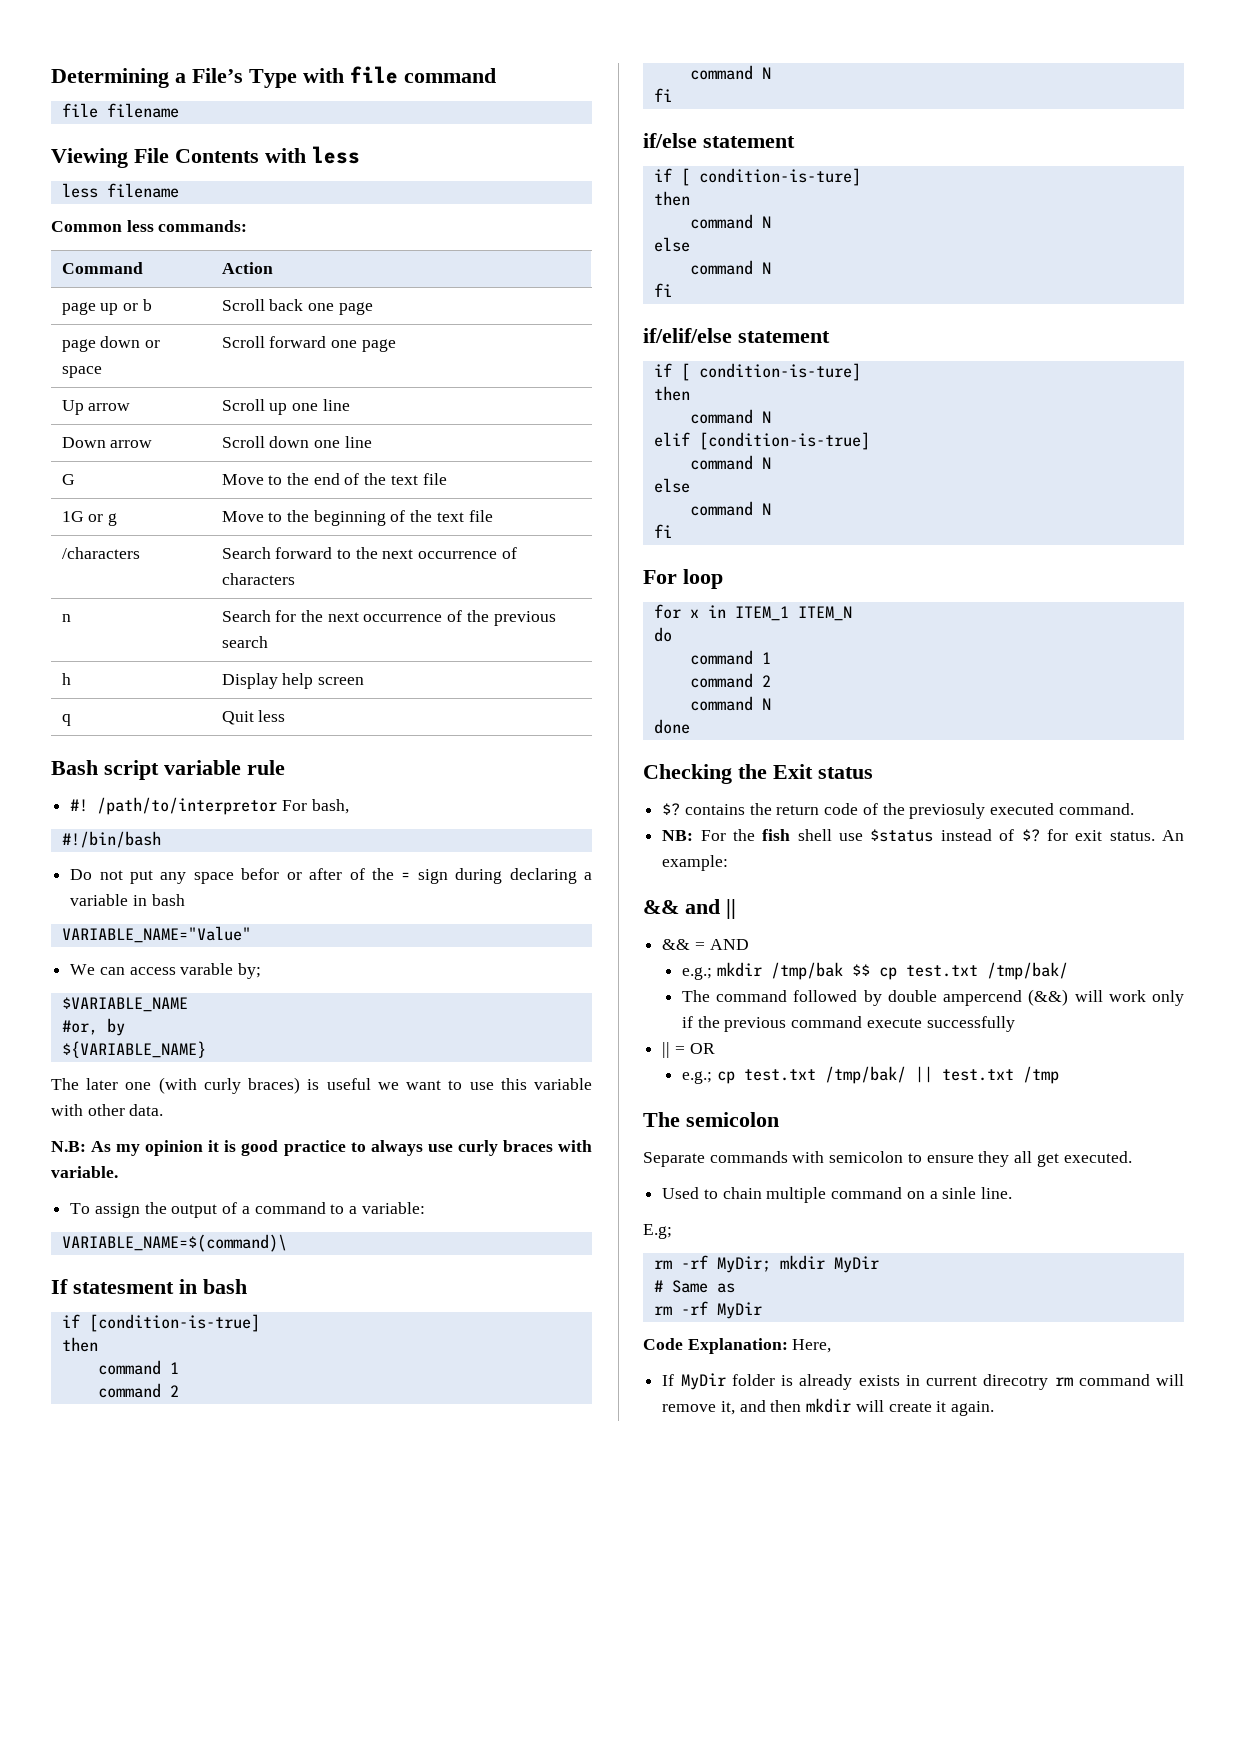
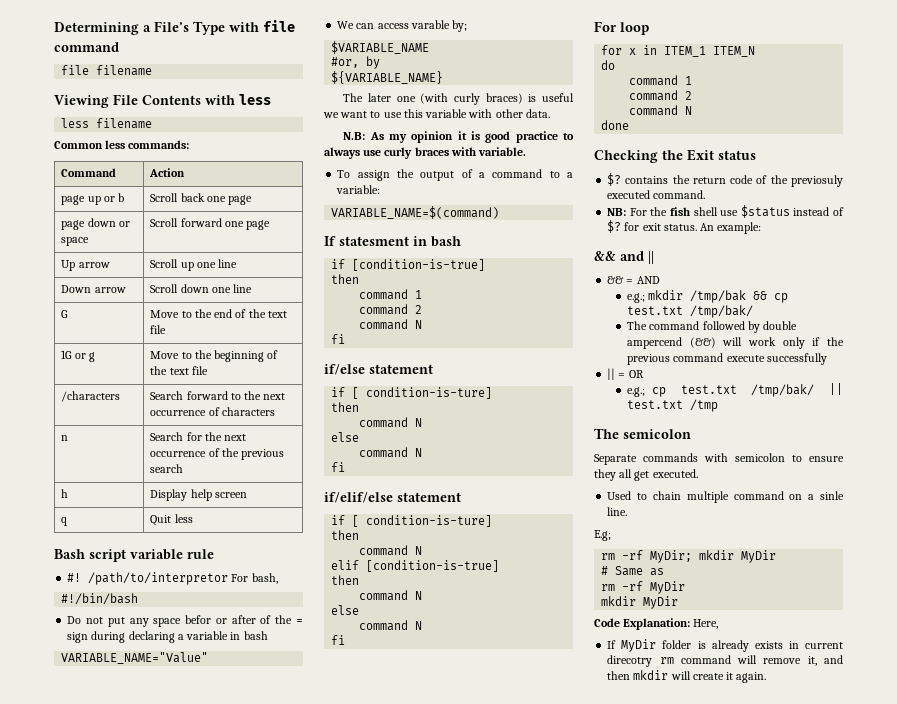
- VARIABLE_NAME=$(command)\
+ VARIABLE_NAME=$(command)
  elif [condition-is-true]
+ then
- e.g.; mkdir /tmp/bak $$ cp test.txt /tmp/bak/
+ e.g.; mkdir /tmp/bak && cp test.txt /tmp/bak/
  rm -rf MyDir
+ mkdir MyDir

